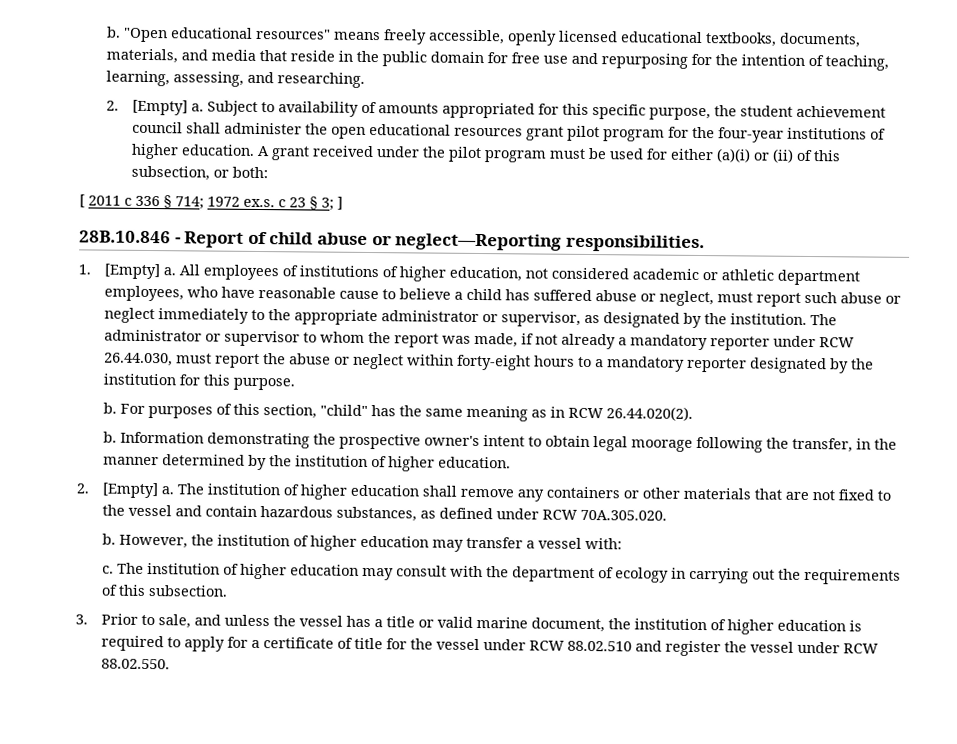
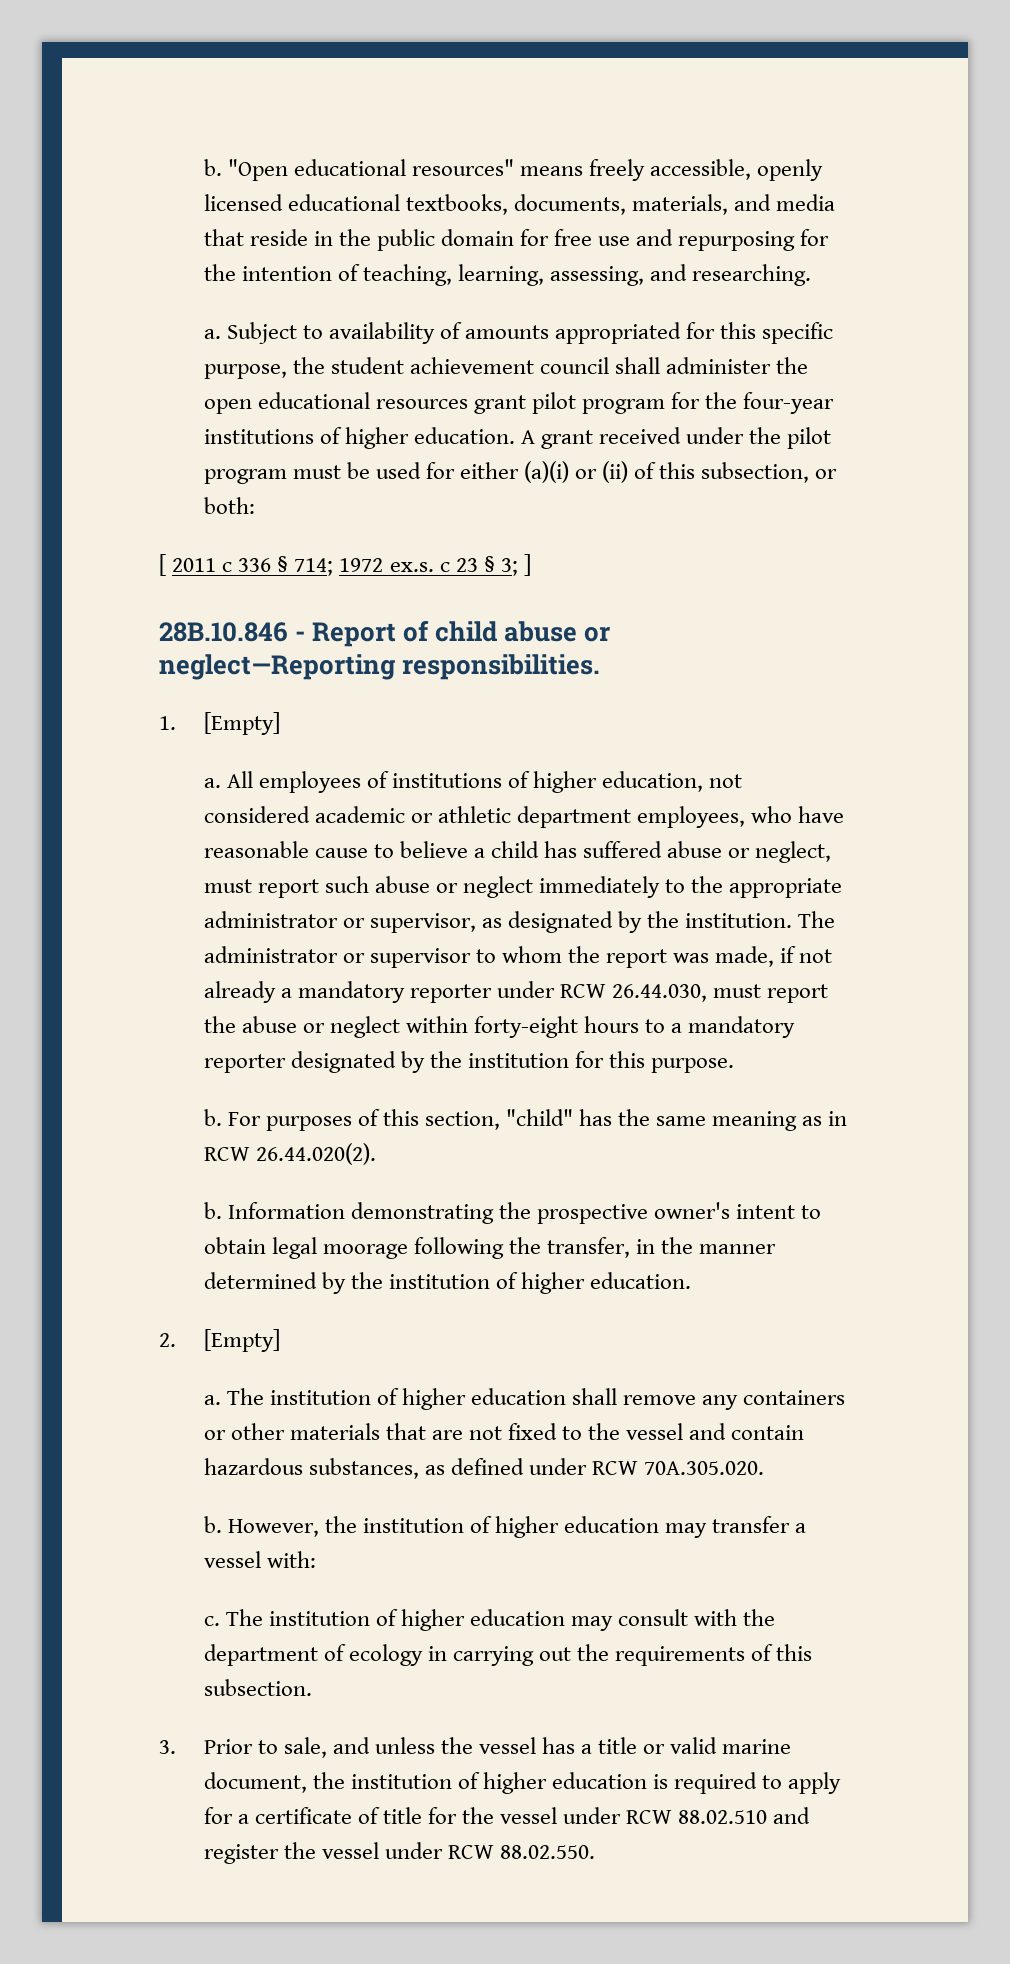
  "Open educational resources" means freely accessible, openly licensed educational textbooks, documents, materials, and media that reside in the public domain for free use and repurposing for the intention of teaching, learning, assessing, and researching.
- 2. [Empty] a.
+ a.
- 1. [Empty] a.
+ 1. [Empty]
+ a.
  Information demonstrating the prospective owner's intent to obtain legal moorage following the transfer, in the manner determined by the institution of higher education.
- 2. [Empty] a.
+ 2. [Empty]
+ a.

